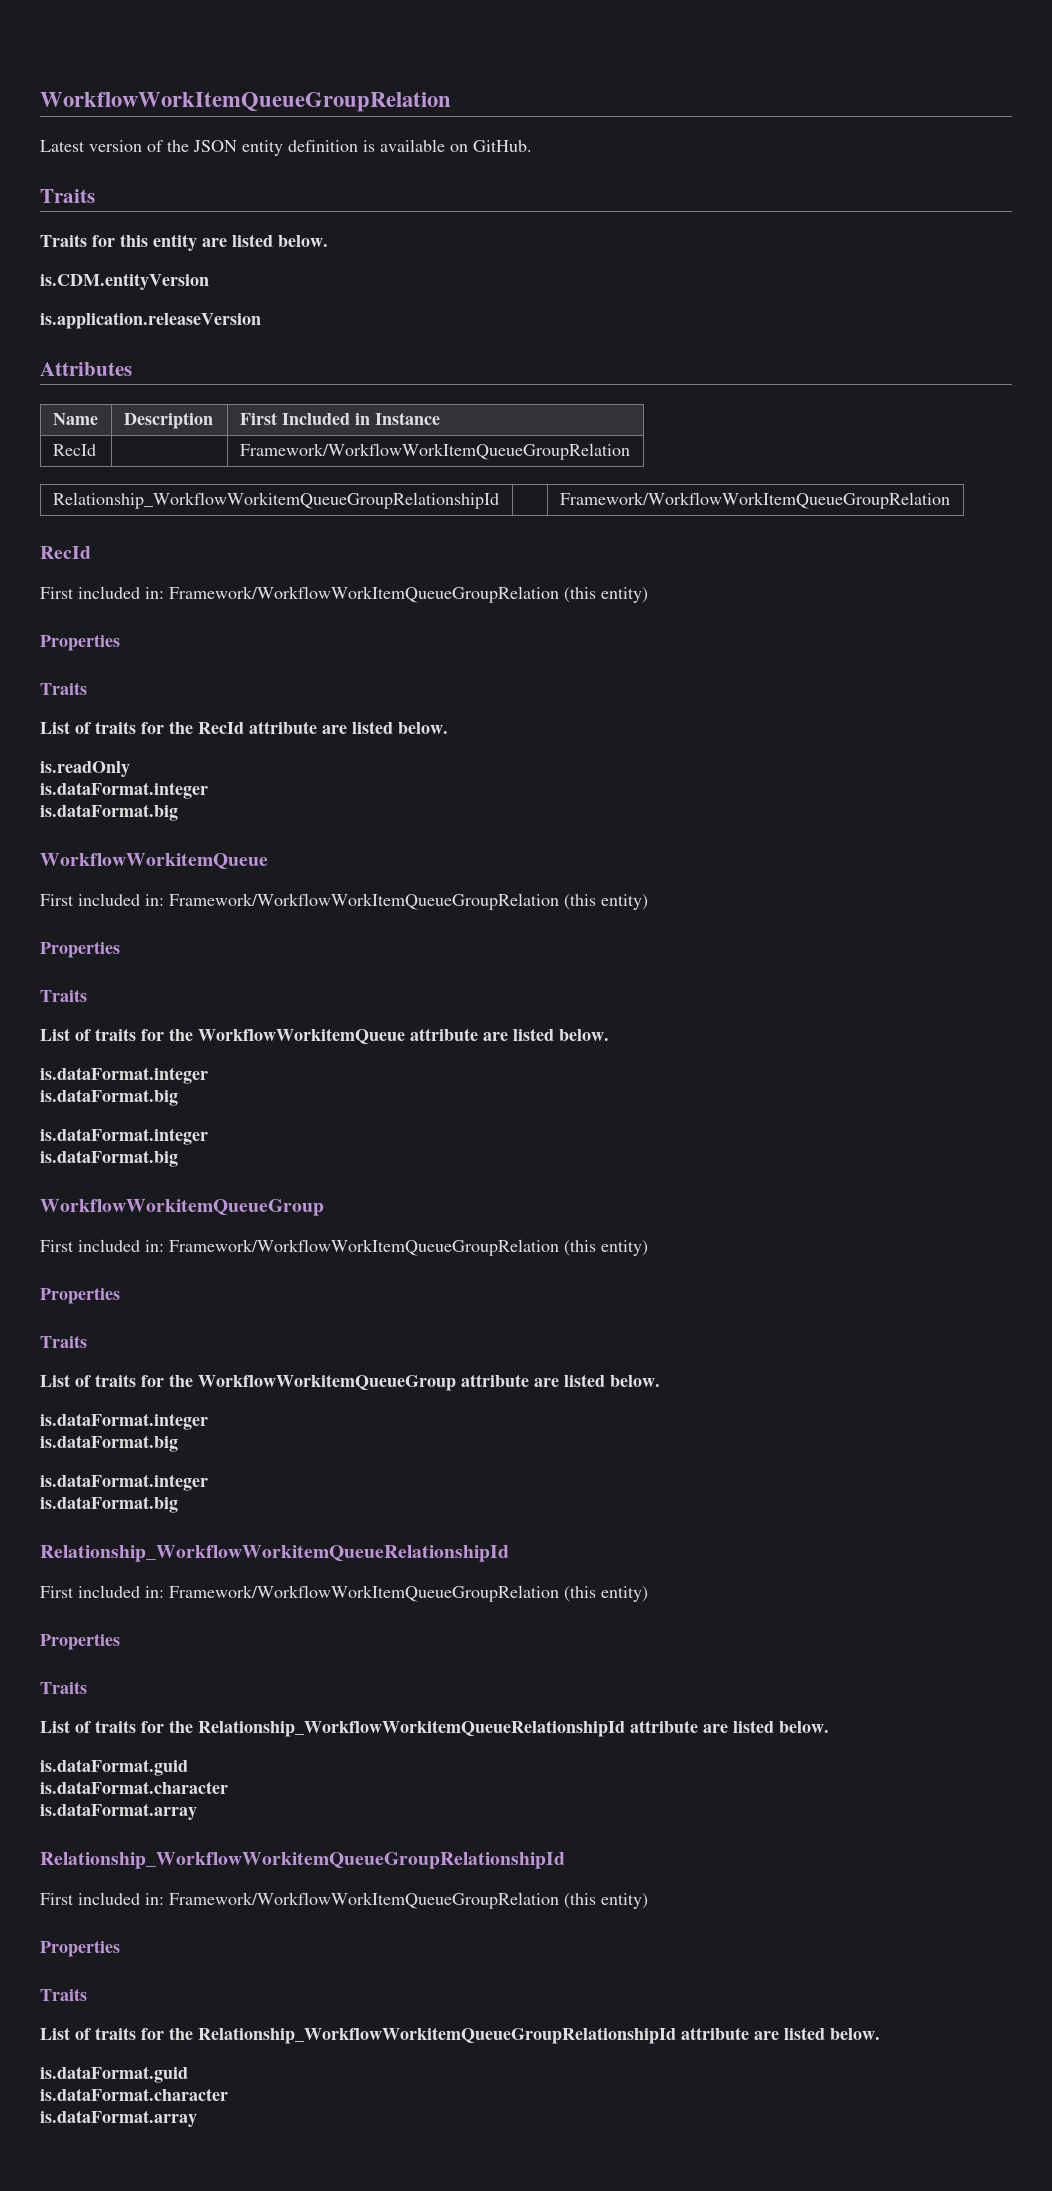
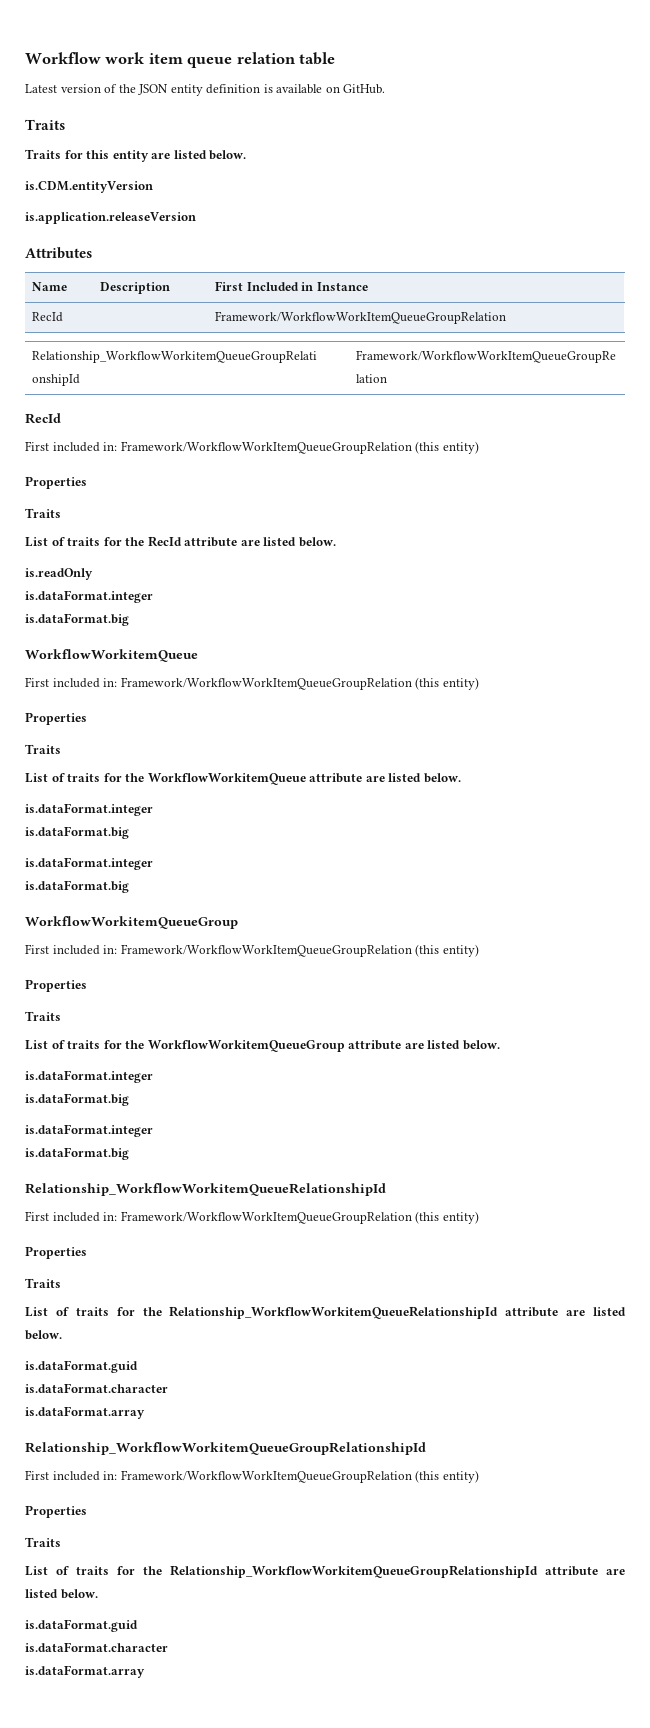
- WorkflowWorkItemQueueGroupRelation
+ Workflow work item queue relation table

